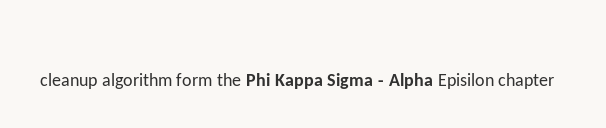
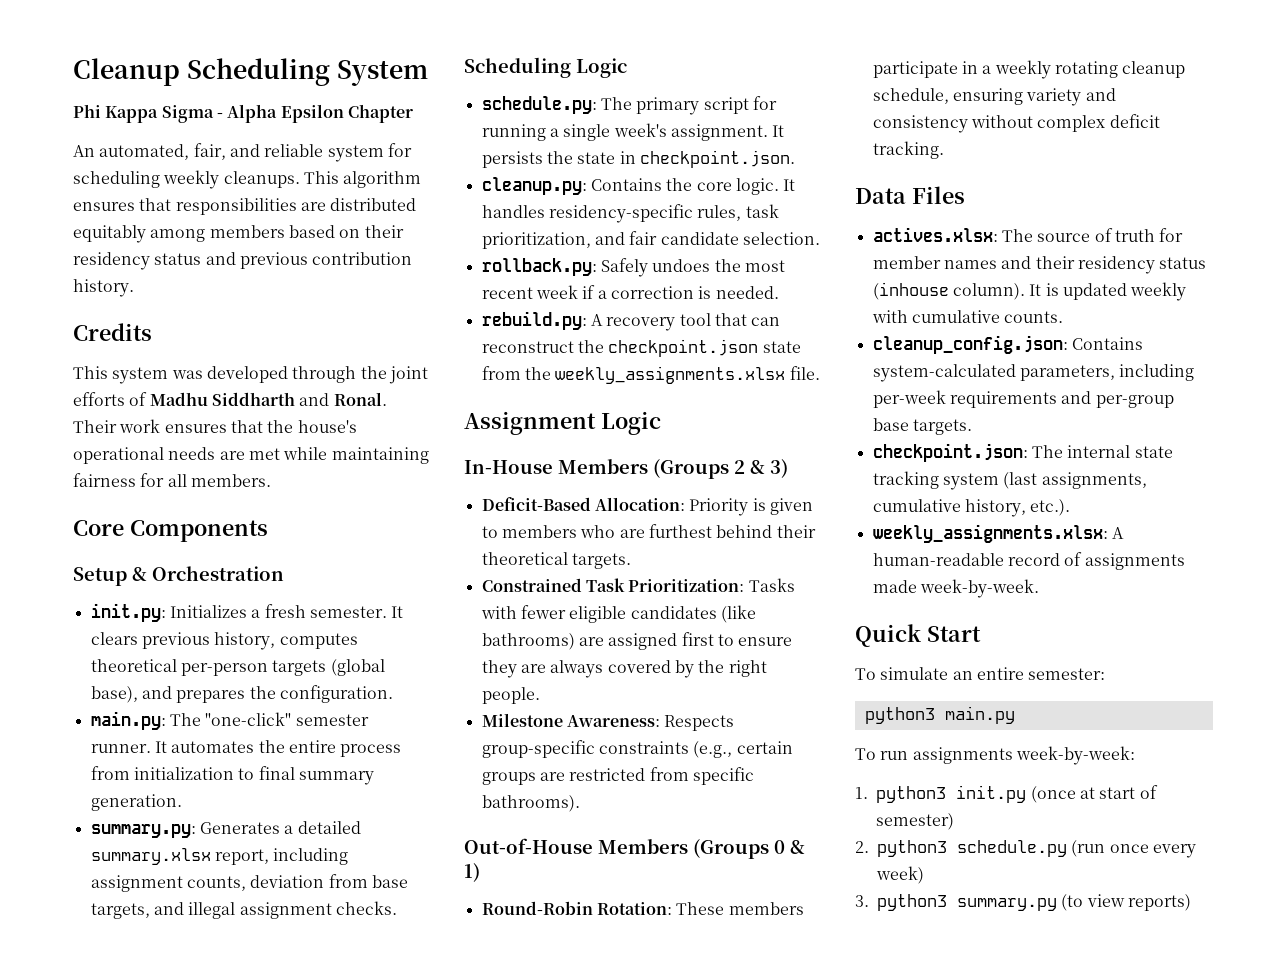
- cleanup algorithm form the Phi Kappa Sigma - Alpha Episilon chapter
+ Cleanup Scheduling System
+ Phi Kappa Sigma - Alpha Epsilon Chapter
+ An automated, fair, and reliable system for scheduling weekly cleanups. This algorithm ensures that responsibilities are distributed equitably among members based on their residency status and previous contribution history.
+ Credits
+ This system was developed through the joint efforts of Madhu Siddharth and Ronal. Their work ensures that the house's operational needs are met while maintaining fairness for all members.
+ Core Components
+ Setup & Orchestration
+ init.py: Initializes a fresh semester. It clears previous history, computes theoretical per-person targets (global base), and prepares the configuration.
+ main.py: The "one-click" semester runner. It automates the entire process from initialization to final summary generation.
+ summary.py: Generates a detailed summary.xlsx report, including assignment counts, deviation from base targets, and illegal assignment checks.
+ Scheduling Logic
+ schedule.py: The primary script for running a single week's assignment. It persists the state in checkpoint.json.
+ cleanup.py: Contains the core logic. It handles residency-specific rules, task prioritization, and fair candidate selection.
+ rollback.py: Safely undoes the most recent week if a correction is needed.
+ rebuild.py: A recovery tool that can reconstruct the checkpoint.json state from the weekly_assignments.xlsx file.
+ Assignment Logic
+ In-House Members (Groups 2 & 3)
+ Deficit-Based Allocation: Priority is given to members who are furthest behind their theoretical targets.
+ Constrained Task Prioritization: Tasks with fewer eligible candidates (like bathrooms) are assigned first to ensure they are always covered by the right people.
+ Milestone Awareness: Respects group-specific constraints (e.g., certain groups are restricted from specific bathrooms).
+ Out-of-House Members (Groups 0 & 1)
+ Round-Robin Rotation: These members participate in a weekly rotating cleanup schedule, ensuring variety and consistency without complex deficit tracking.
+ Data Files
+ actives.xlsx: The source of truth for member names and their residency status (inhouse column). It is updated weekly with cumulative counts.
+ cleanup_config.json: Contains system-calculated parameters, including per-week requirements and per-group base targets.
+ checkpoint.json: The internal state tracking system (last assignments, cumulative history, etc.).
+ weekly_assignments.xlsx: A human-readable record of assignments made week-by-week.
+ Quick Start
+ To simulate an entire semester:
+ python3 main.py
+ To run assignments week-by-week:
+ 1. python3 init.py (once at start of semester)
+ 2. python3 schedule.py (run once every week)
+ 3. python3 summary.py (to view reports)

